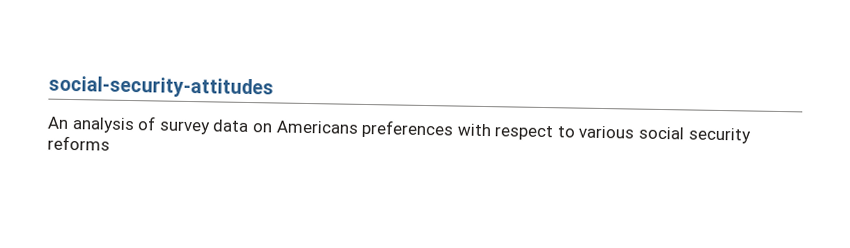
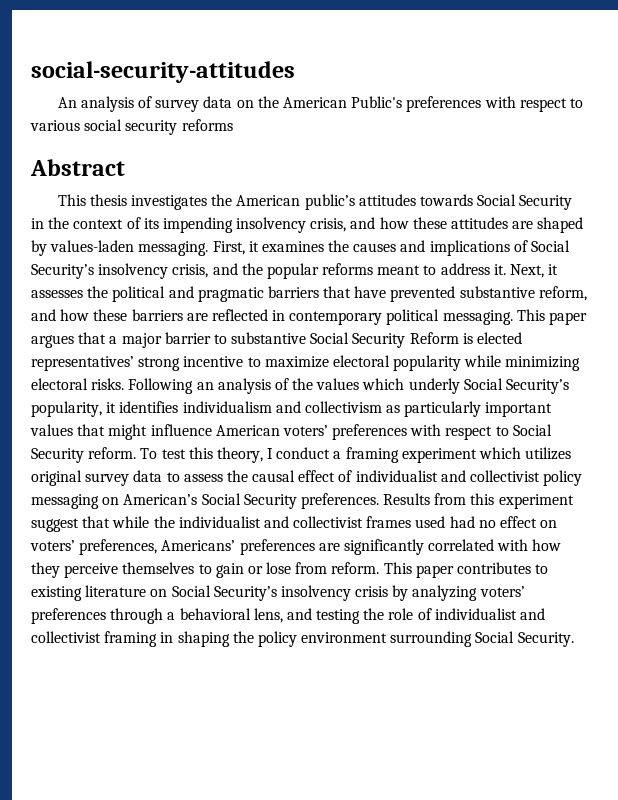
- An analysis of survey data on Americans preferences with respect to various social security reforms
+ An analysis of survey data on the American Public's preferences with respect to various social security reforms
+ Abstract
+ This thesis investigates the American public’s attitudes towards Social Security in the context of its impending insolvency crisis, and how these attitudes are shaped by values-laden messaging. First, it examines the causes and implications of Social Security’s insolvency crisis, and the popular reforms meant to address it. Next, it assesses the political and pragmatic barriers that have prevented substantive reform, and how these barriers are reflected in contemporary political messaging. This paper argues that a major barrier to substantive Social Security Reform is elected representatives’ strong incentive to maximize electoral popularity while minimizing electoral risks. Following an analysis of the values which underly Social Security’s popularity, it identifies individualism and collectivism as particularly important values that might influence American voters’ preferences with respect to Social Security reform. To test this theory, I conduct a framing experiment which utilizes original survey data to assess the causal effect of individualist and collectivist policy messaging on American’s Social Security preferences. Results from this experiment suggest that while the individualist and collectivist frames used had no effect on voters’ preferences, Americans’ preferences are significantly correlated with how they perceive themselves to gain or lose from reform. This paper contributes to existing literature on Social Security’s insolvency crisis by analyzing voters’ preferences through a behavioral lens, and testing the role of individualist and collectivist framing in shaping the policy environment surrounding Social Security.

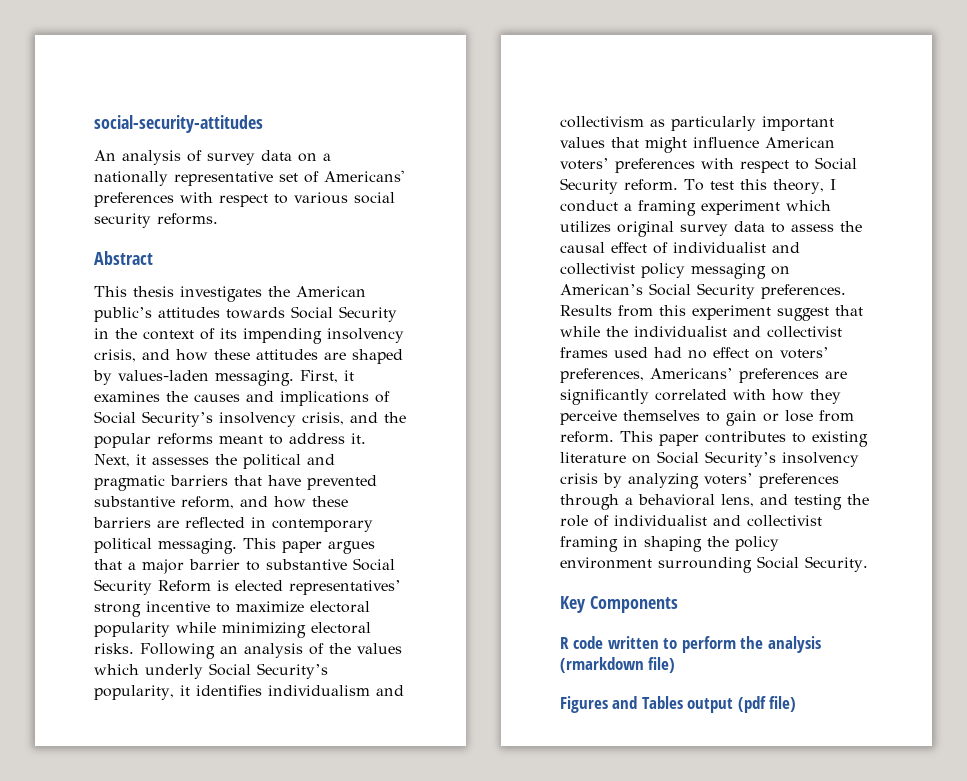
- An analysis of survey data on the American Public's preferences with respect to various social security reforms
+ An analysis of survey data on a nationally representative set of Americans' preferences with respect to various social security reforms.
+ Key Components
+ R code written to perform the analysis (rmarkdown file)
+ Figures and Tables output (pdf file)

